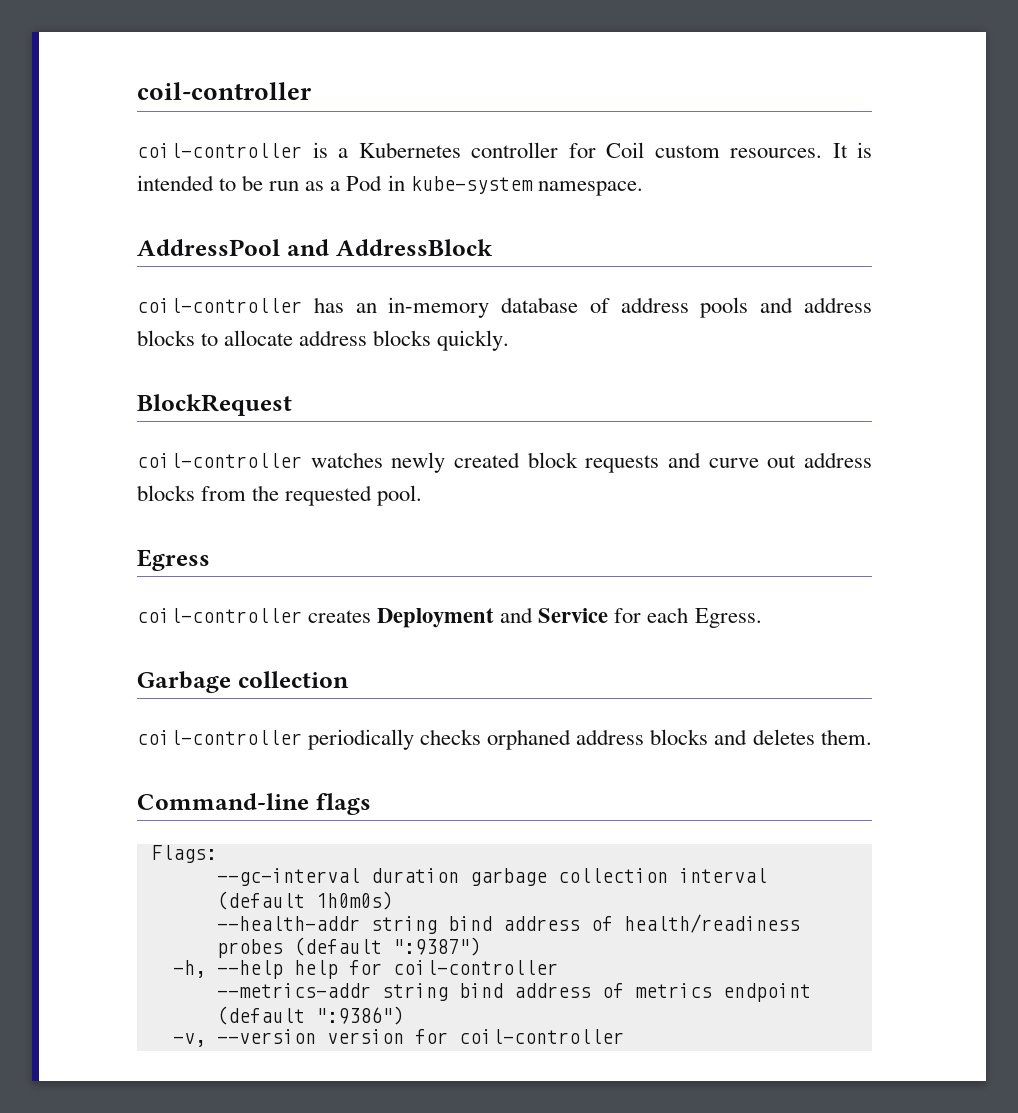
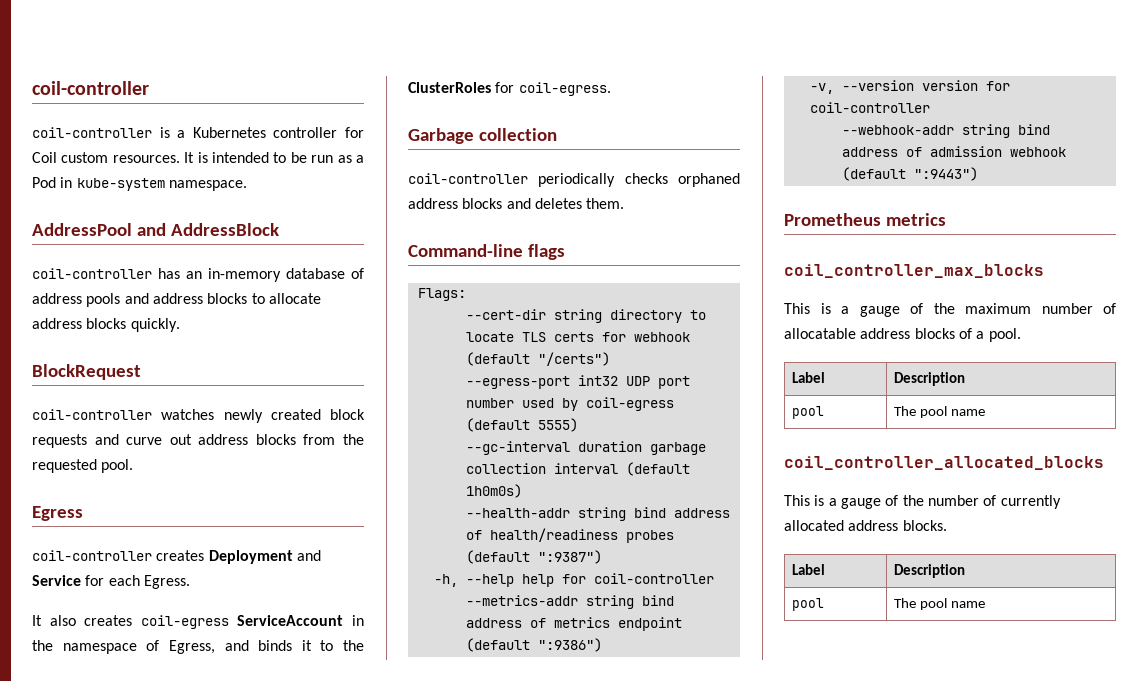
+ It also creates coil-egress ServiceAccount in the namespace of Egress, and binds it to the ClusterRoles for coil-egress.
+ --cert-dir string directory to locate TLS certs for webhook (default "/certs")
+ --egress-port int32 UDP port number used by coil-egress (default 5555)
+ --webhook-addr string bind address of admission webhook (default ":9443")
+ Prometheus metrics
+ coil_controller_max_blocks
+ This is a gauge of the maximum number of allocatable address blocks of a pool.
+ Label | Description
+ pool | The pool name
+ coil_controller_allocated_blocks
+ This is a gauge of the number of currently allocated address blocks.
+ Label | Description
+ pool | The pool name

